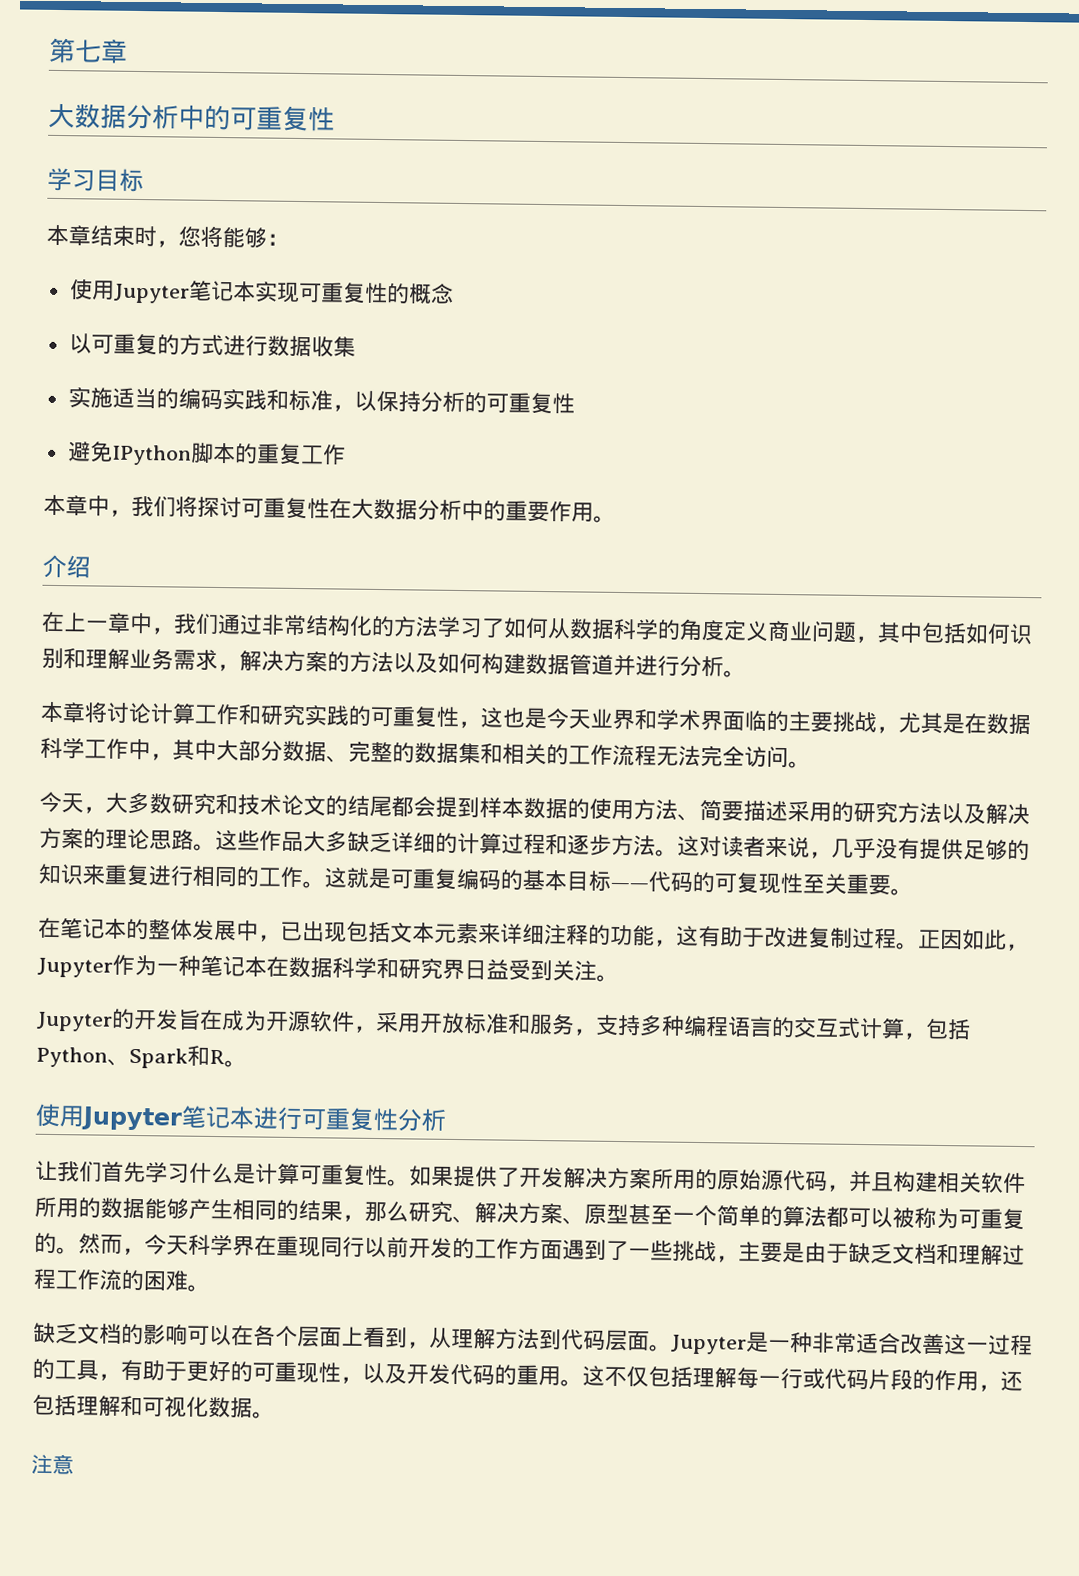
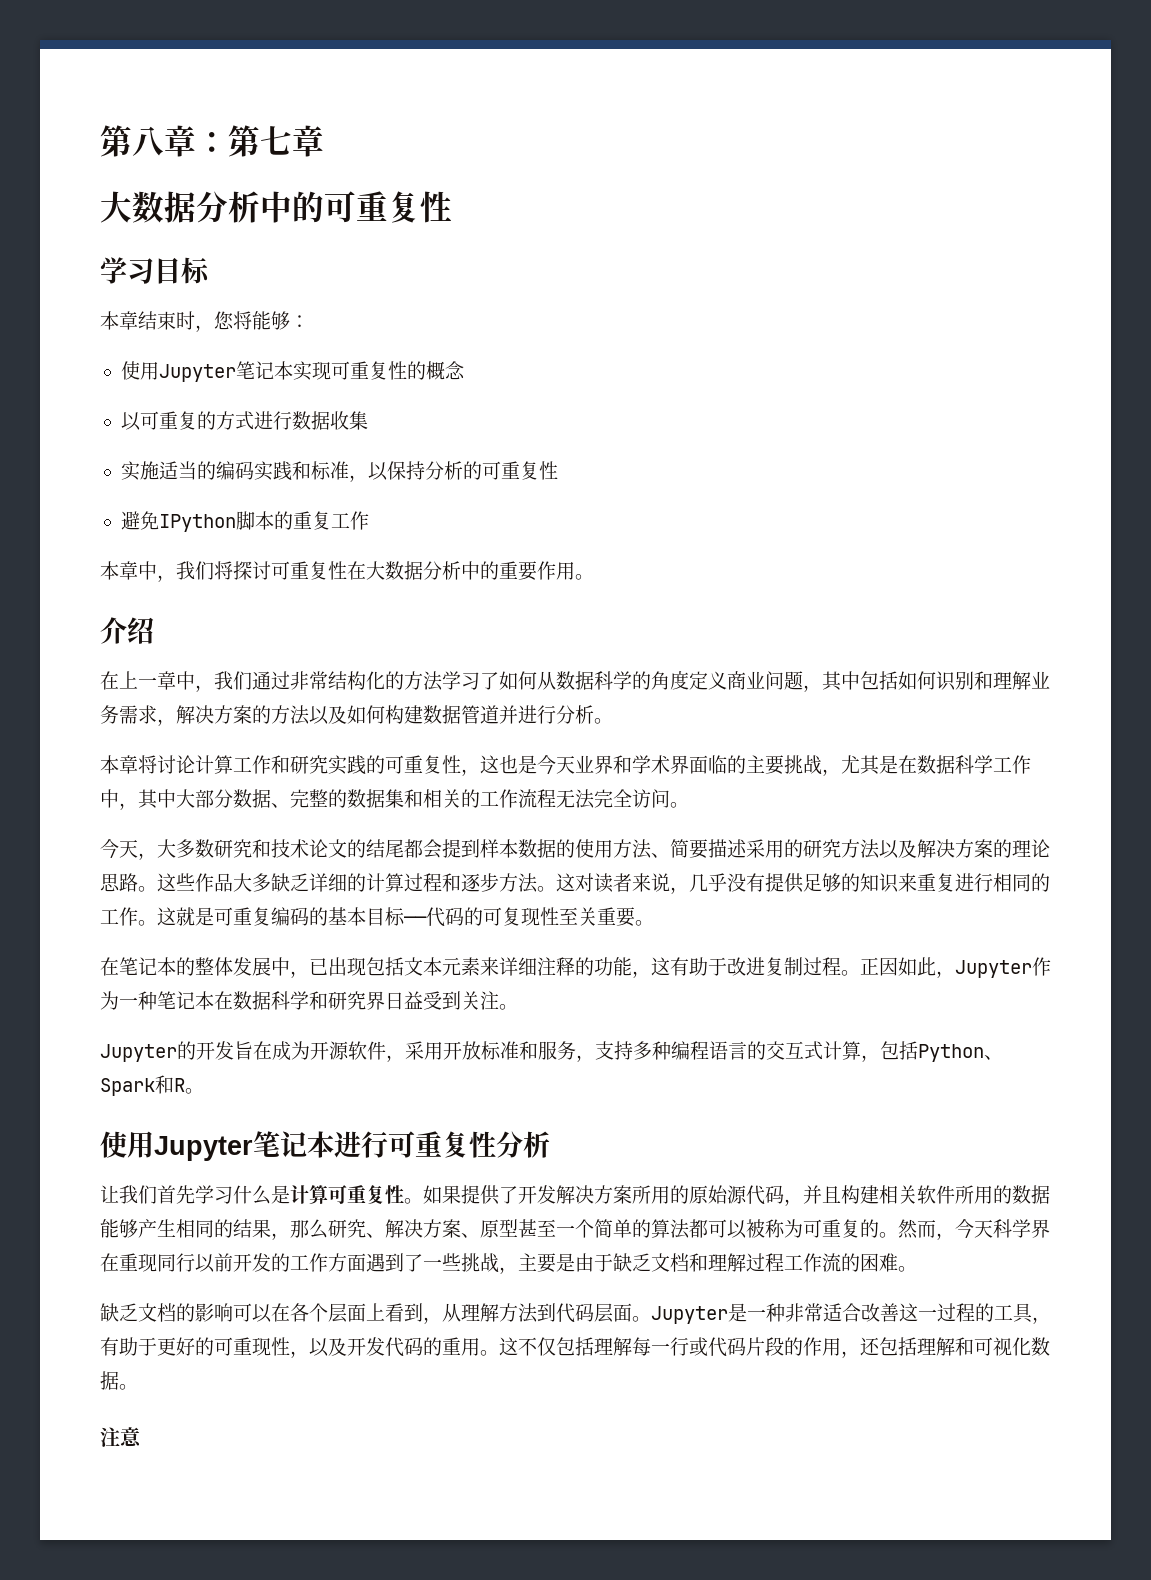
- 第七章
+ 第八章：第七章

